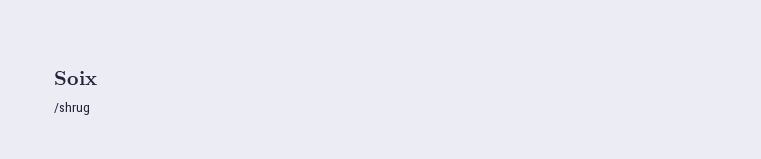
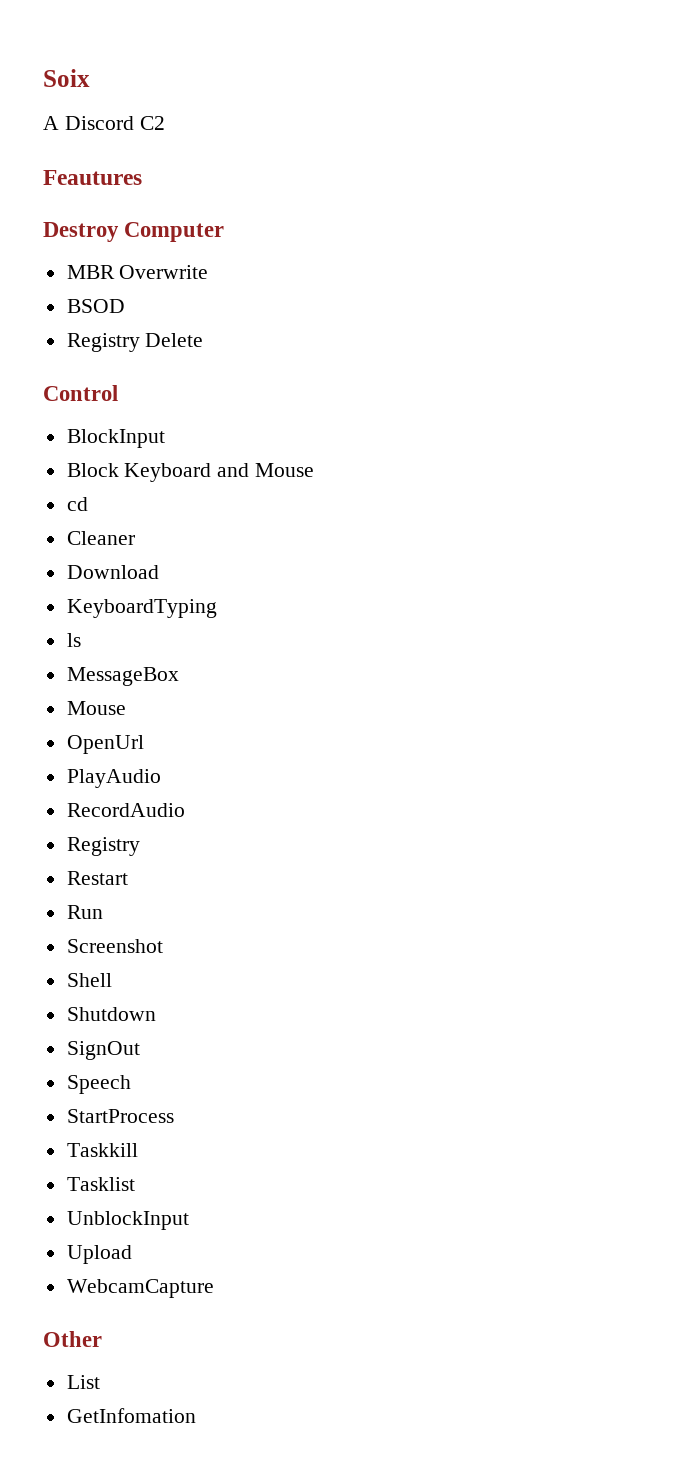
- /shrug
+ A Discord C2
+ Feautures
+ Destroy Computer
+ MBR Overwrite
+ BSOD
+ Registry Delete
+ Control
+ BlockInput
+ Block Keyboard and Mouse
+ cd
+ Cleaner
+ Download
+ KeyboardTyping
+ ls
+ MessageBox
+ Mouse
+ OpenUrl
+ PlayAudio
+ RecordAudio
+ Registry
+ Restart
+ Run
+ Screenshot
+ Shell
+ Shutdown
+ SignOut
+ Speech
+ StartProcess
+ Taskkill
+ Tasklist
+ UnblockInput
+ Upload
+ WebcamCapture
+ Other
+ List
+ GetInfomation

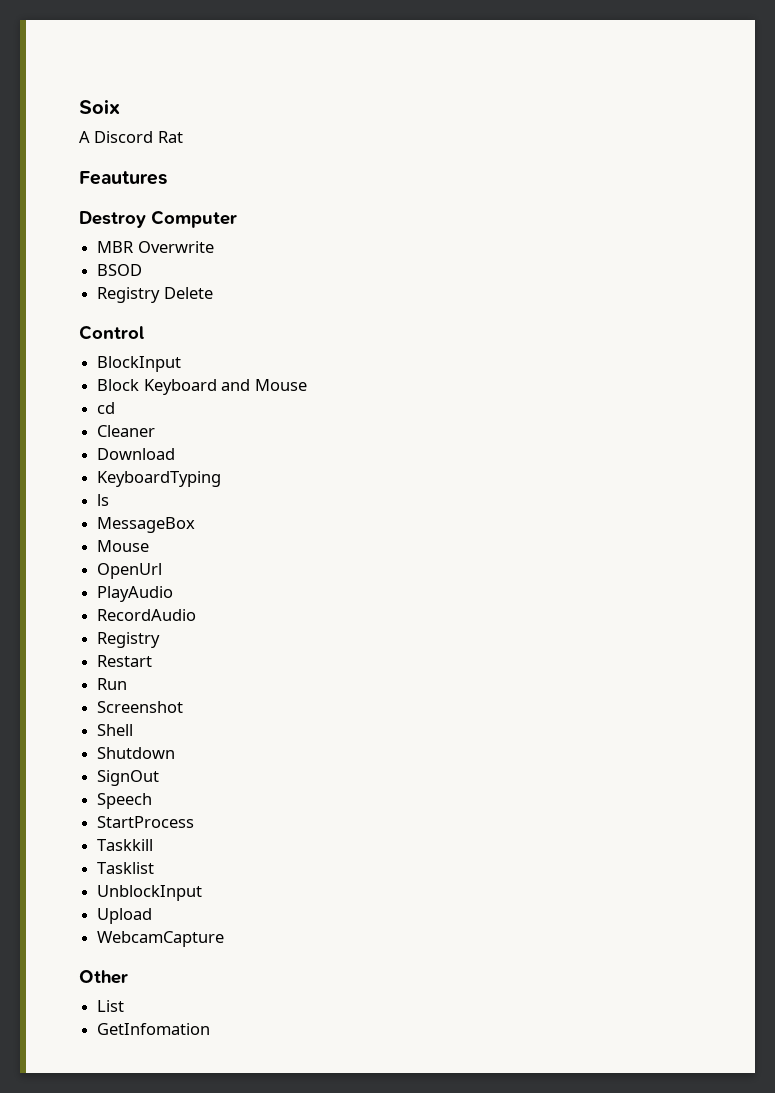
- A Discord C2
+ A Discord Rat

